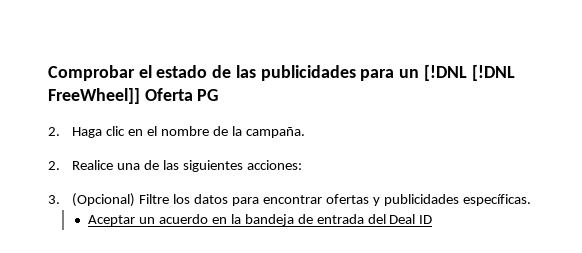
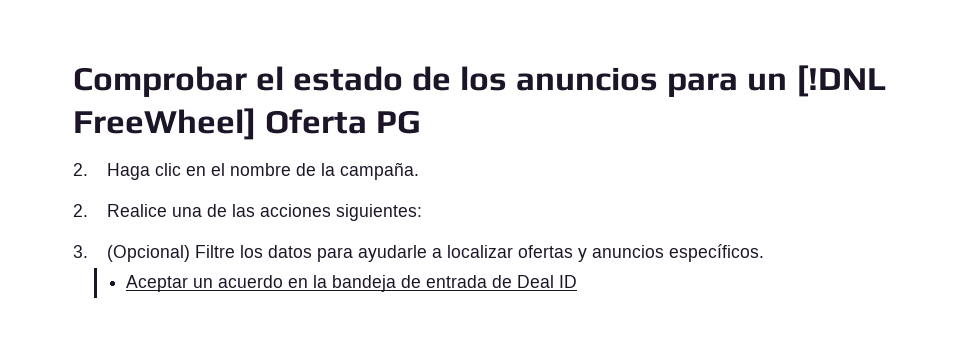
- Comprobar el estado de las publicidades para un [!DNL [!DNL FreeWheel]] Oferta PG
+ Comprobar el estado de los anuncios para un [!DNL FreeWheel] Oferta PG
- 2. Realice una de las siguientes acciones:
+ 2. Realice una de las acciones siguientes:
- 3. (Opcional) Filtre los datos para encontrar ofertas y publicidades específicas.
+ 3. (Opcional) Filtre los datos para ayudarle a localizar ofertas y anuncios específicos.
- Aceptar un acuerdo en la bandeja de entrada del Deal ID
+ Aceptar un acuerdo en la bandeja de entrada de Deal ID

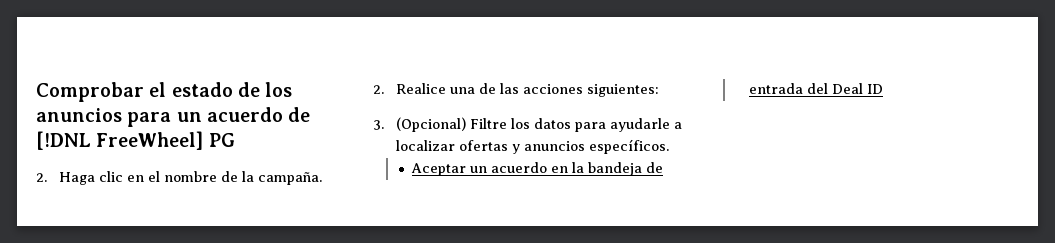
- Comprobar el estado de los anuncios para un [!DNL FreeWheel] Oferta PG
+ Comprobar el estado de los anuncios para un acuerdo de [!DNL FreeWheel] PG
- Aceptar un acuerdo en la bandeja de entrada de Deal ID
+ Aceptar un acuerdo en la bandeja de entrada del Deal ID

